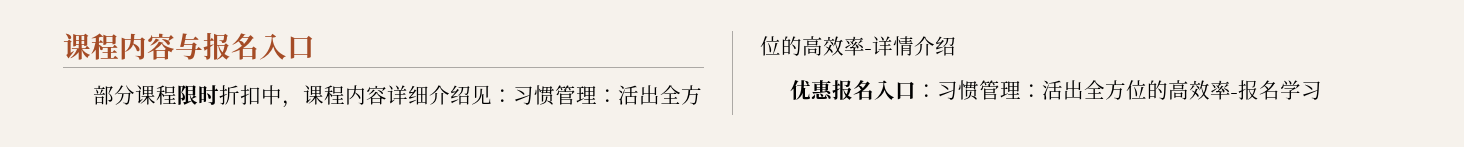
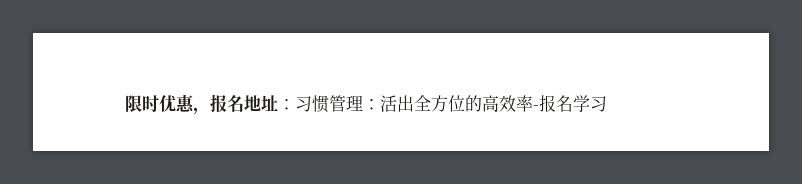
- 课程内容与报名入口
- 部分课程限时折扣中，课程内容详细介绍见：习惯管理：活出全方位的高效率-详情介绍
- 优惠报名入口：习惯管理：活出全方位的高效率-报名学习
+ 限时优惠，报名地址：习惯管理：活出全方位的高效率-报名学习

